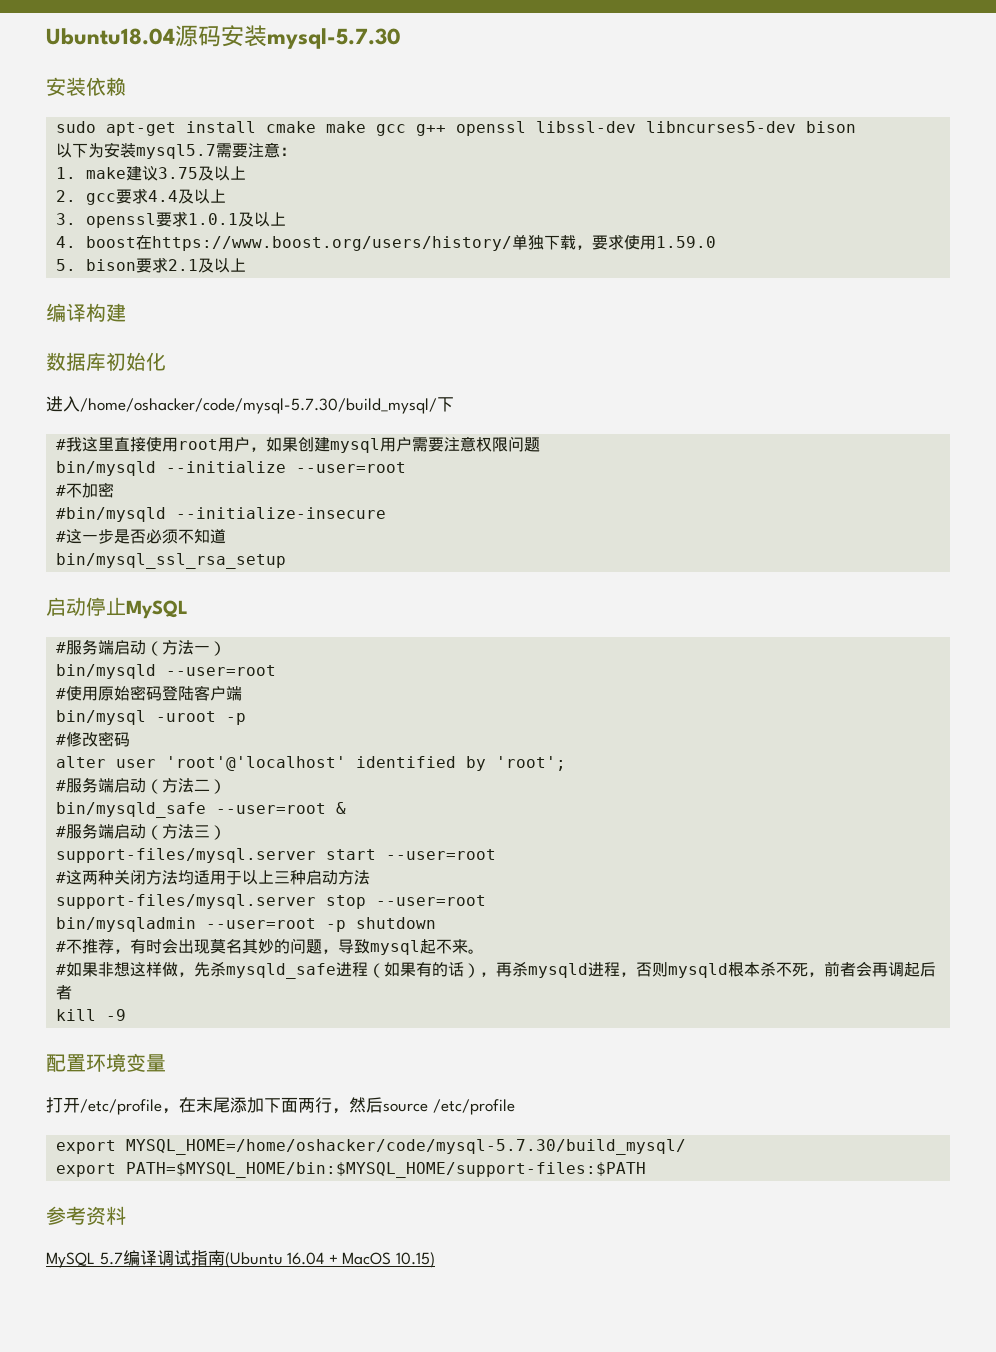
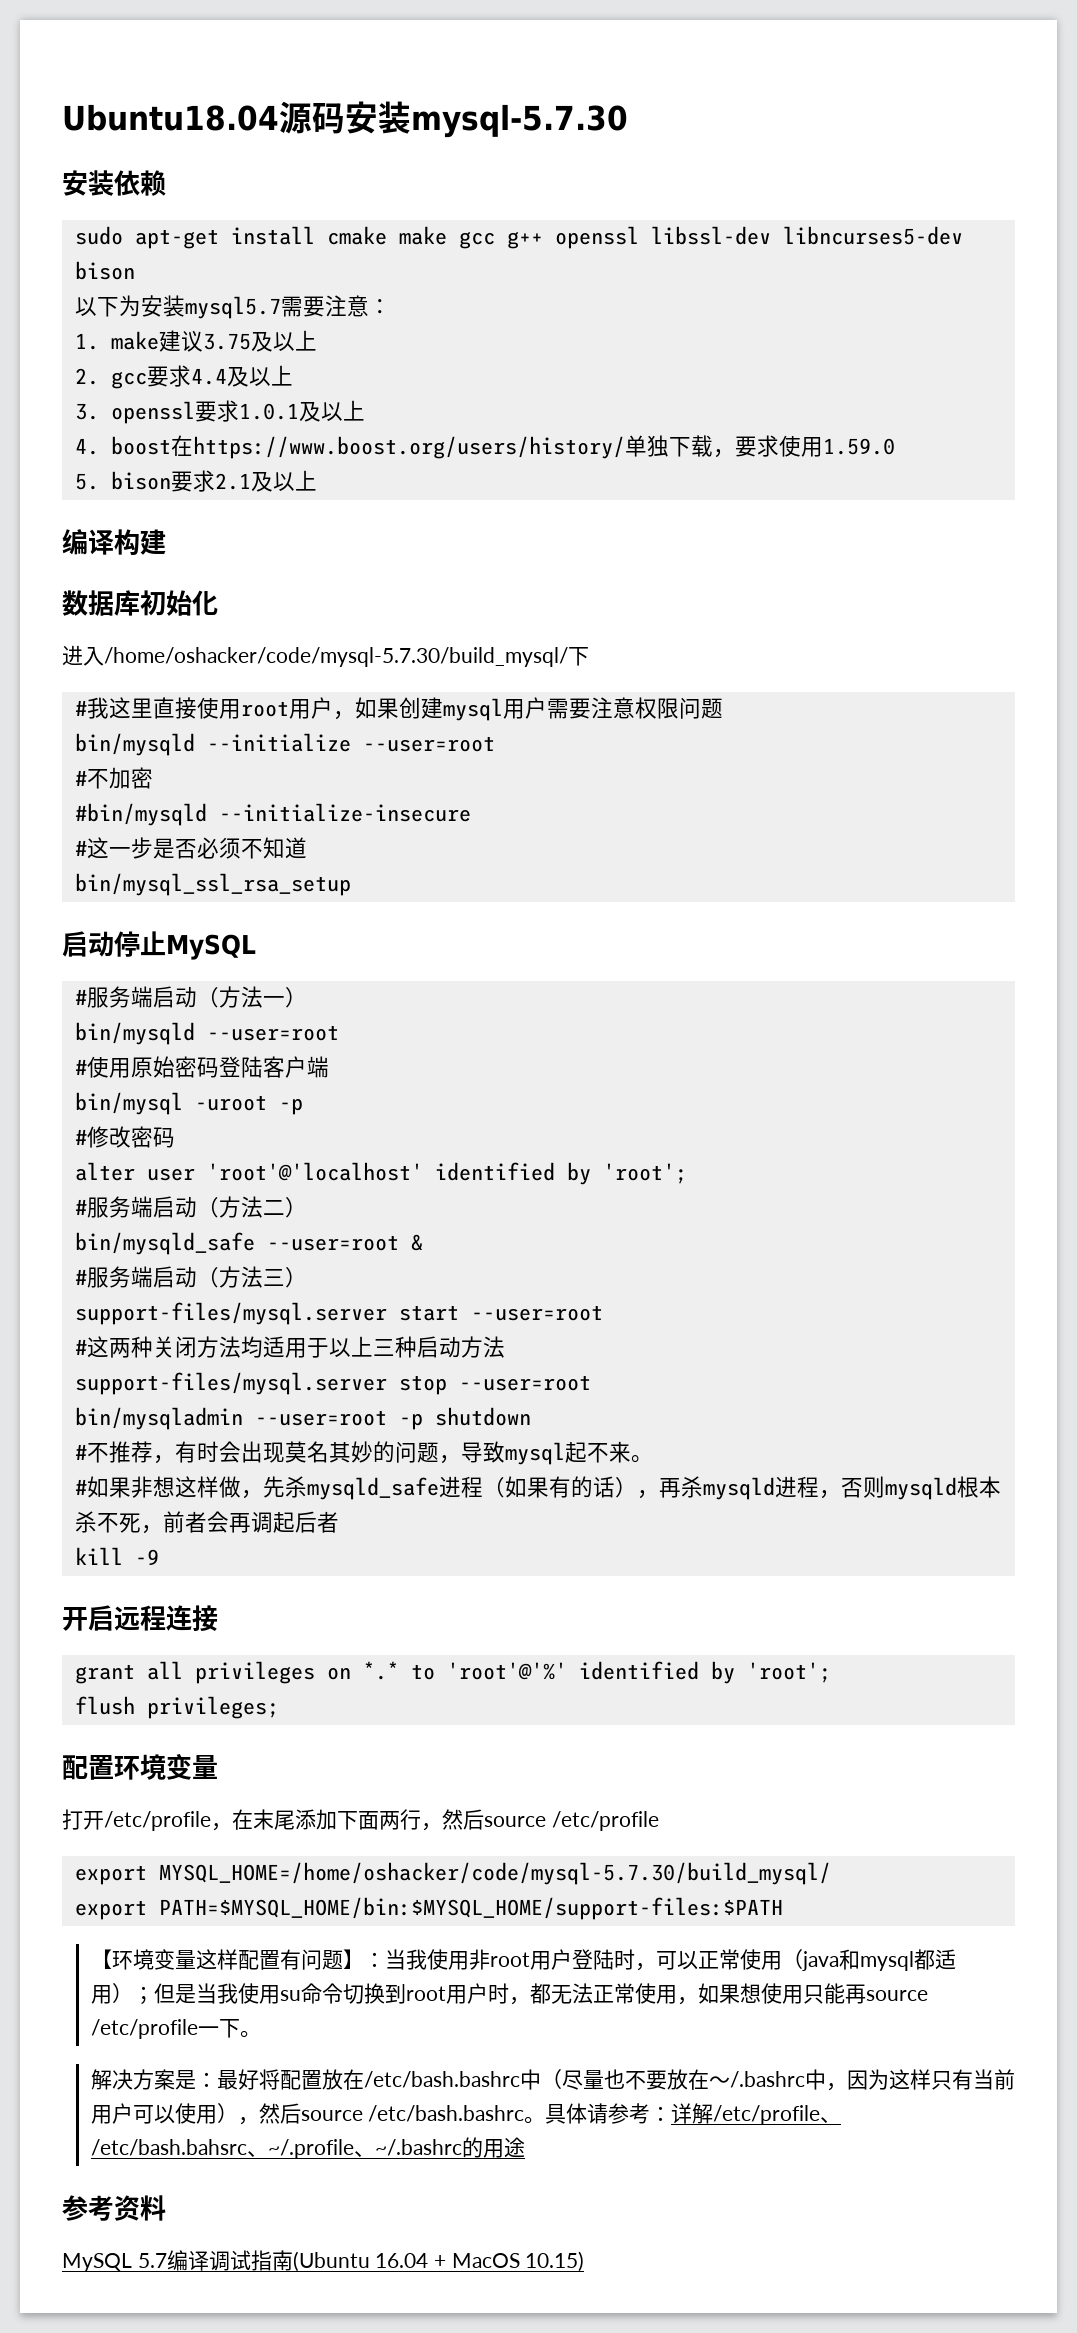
+ 开启远程连接
+ grant all privileges on *.* to 'root'@'%' identified by 'root';
+ flush privileges;
+ 【环境变量这样配置有问题】：当我使用非root用户登陆时，可以正常使用（java和mysql都适用）；但是当我使用su命令切换到root用户时，都无法正常使用，如果想使用只能再source /etc/profile一下。
+ 解决方案是：最好将配置放在/etc/bash.bashrc中（尽量也不要放在～/.bashrc中，因为这样只有当前用户可以使用），然后source /etc/bash.bashrc。具体请参考：详解/etc/profile、/etc/bash.bahsrc、~/.profile、~/.bashrc的用途

